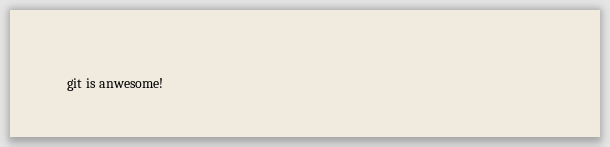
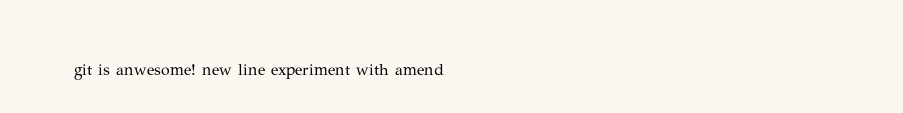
- git is anwesome!
+ git is anwesome! new line experiment with amend

